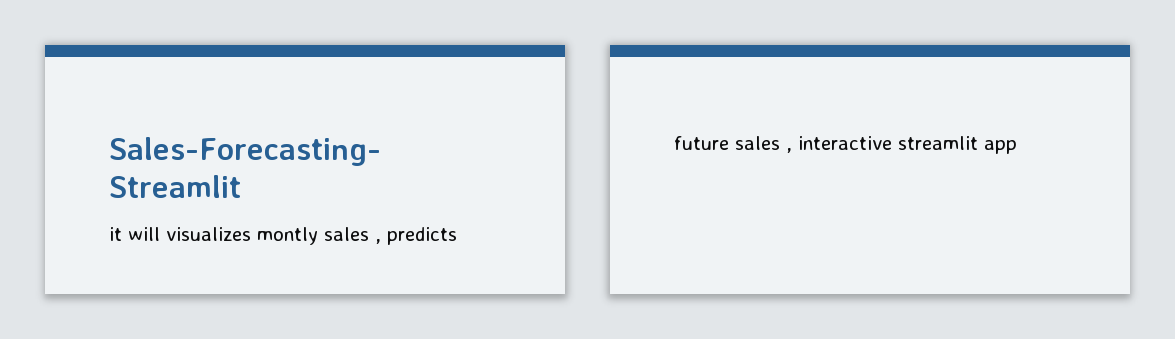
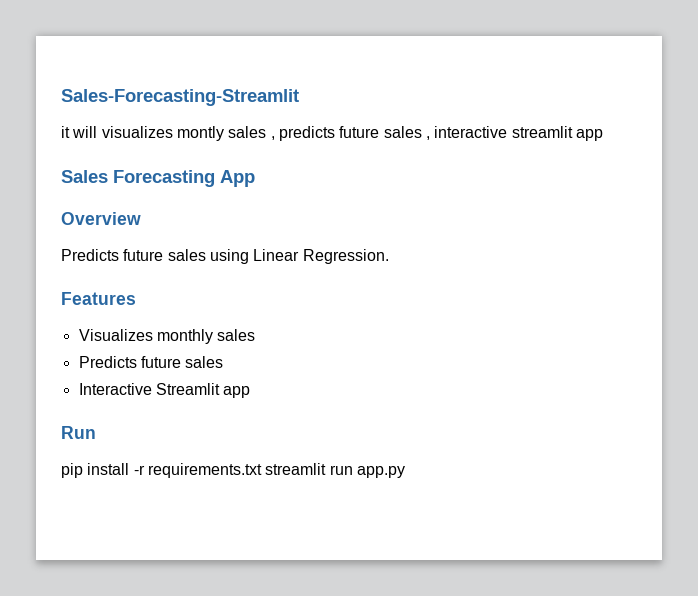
+ Sales Forecasting App
+ Overview
+ Predicts future sales using Linear Regression.
+ Features
+ Visualizes monthly sales
+ Predicts future sales
+ Interactive Streamlit app
+ Run
+ pip install -r requirements.txt streamlit run app.py

